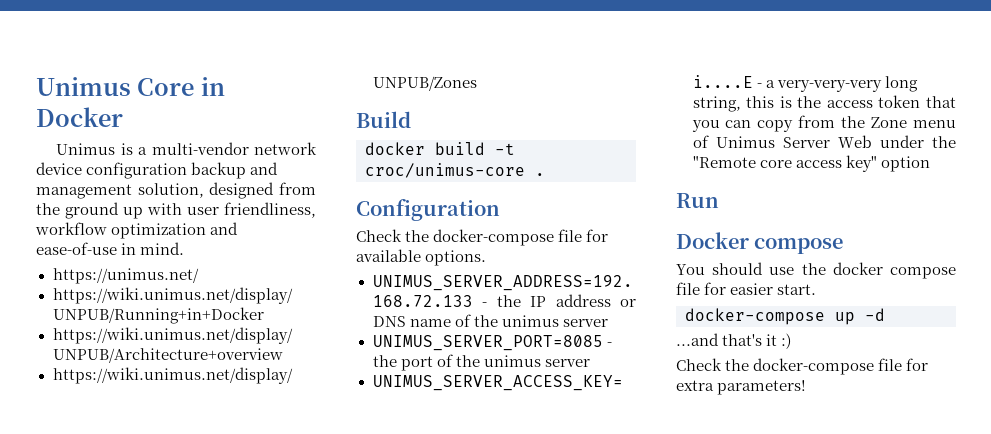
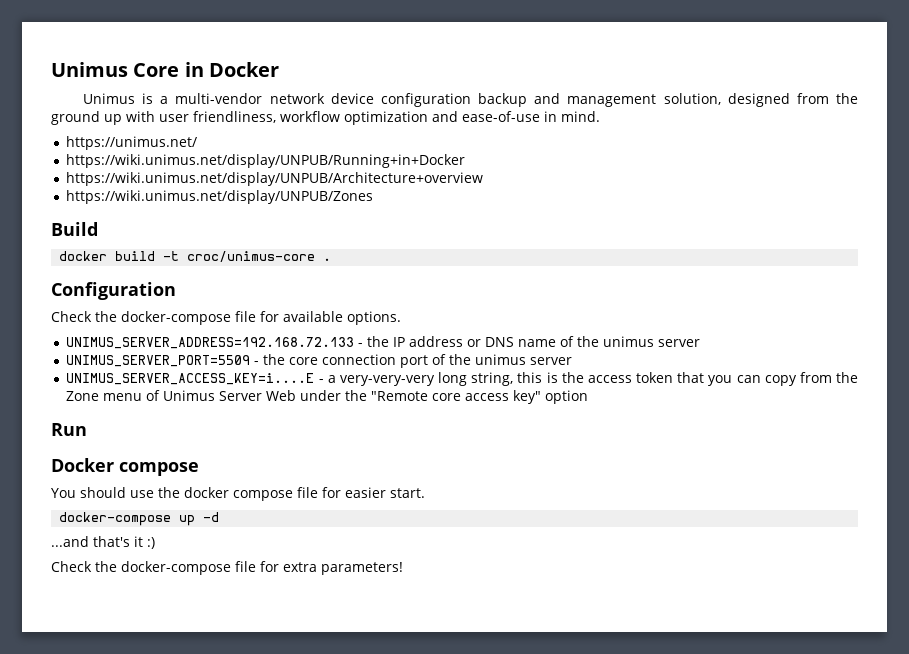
- UNIMUS_SERVER_PORT=8085 - the port of the unimus server
+ UNIMUS_SERVER_PORT=5509 - the core connection port of the unimus server

